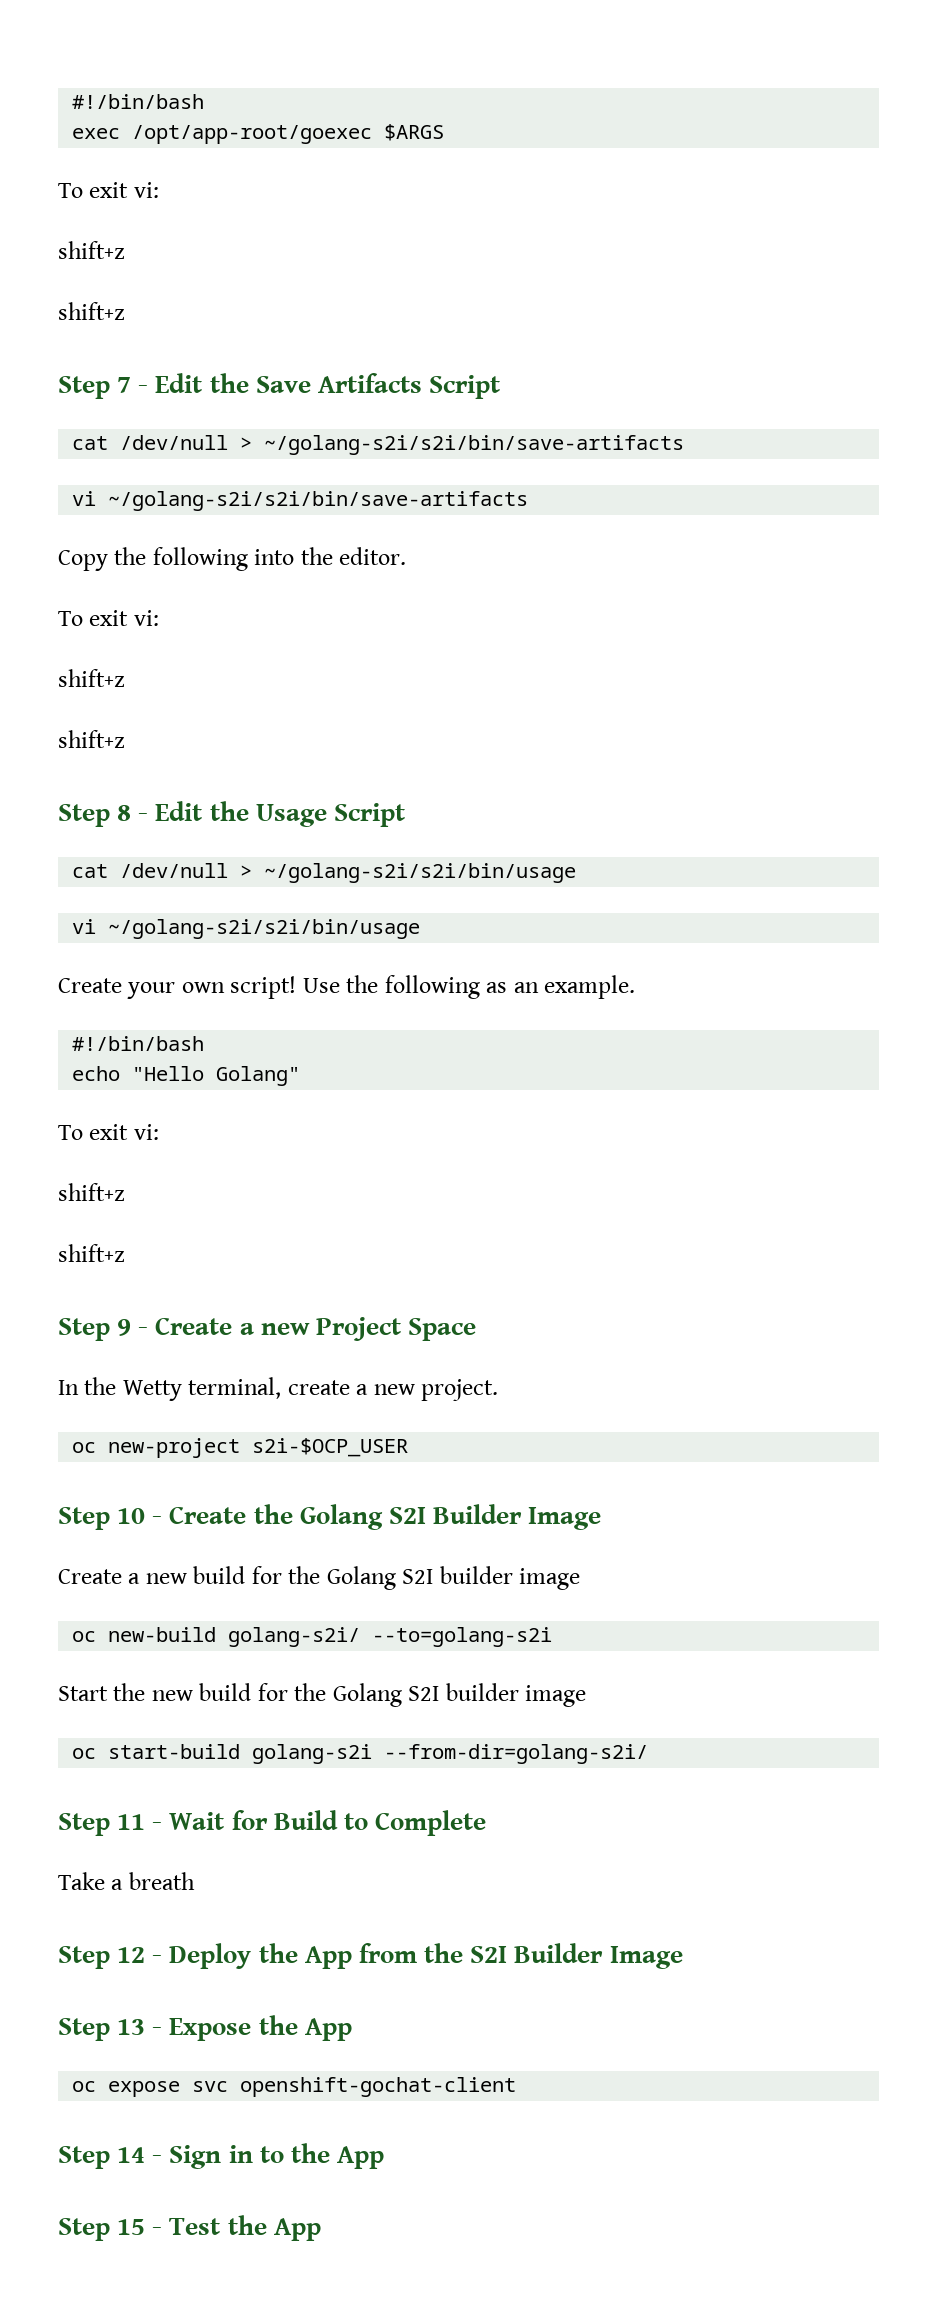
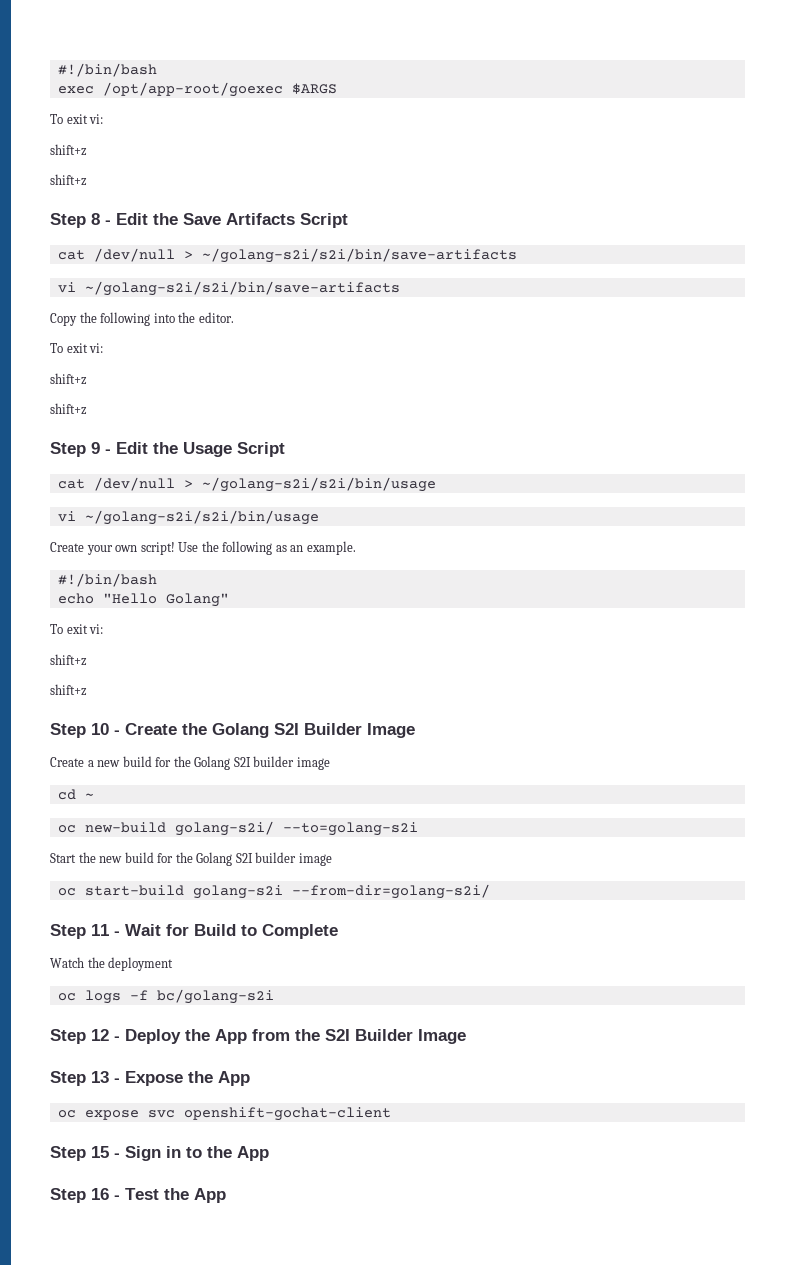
- Step 7 - Edit the Save Artifacts Script
+ Step 8 - Edit the Save Artifacts Script
- Step 8 - Edit the Usage Script
+ Step 9 - Edit the Usage Script
- Step 9 - Create a new Project Space
- In the Wetty terminal, create a new project.
- oc new-project s2i-$OCP_USER
+ cd ~
- Take a breath
+ Watch the deployment
+ oc logs -f bc/golang-s2i
- Step 14 - Sign in to the App
+ Step 15 - Sign in to the App
- Step 15 - Test the App
+ Step 16 - Test the App

